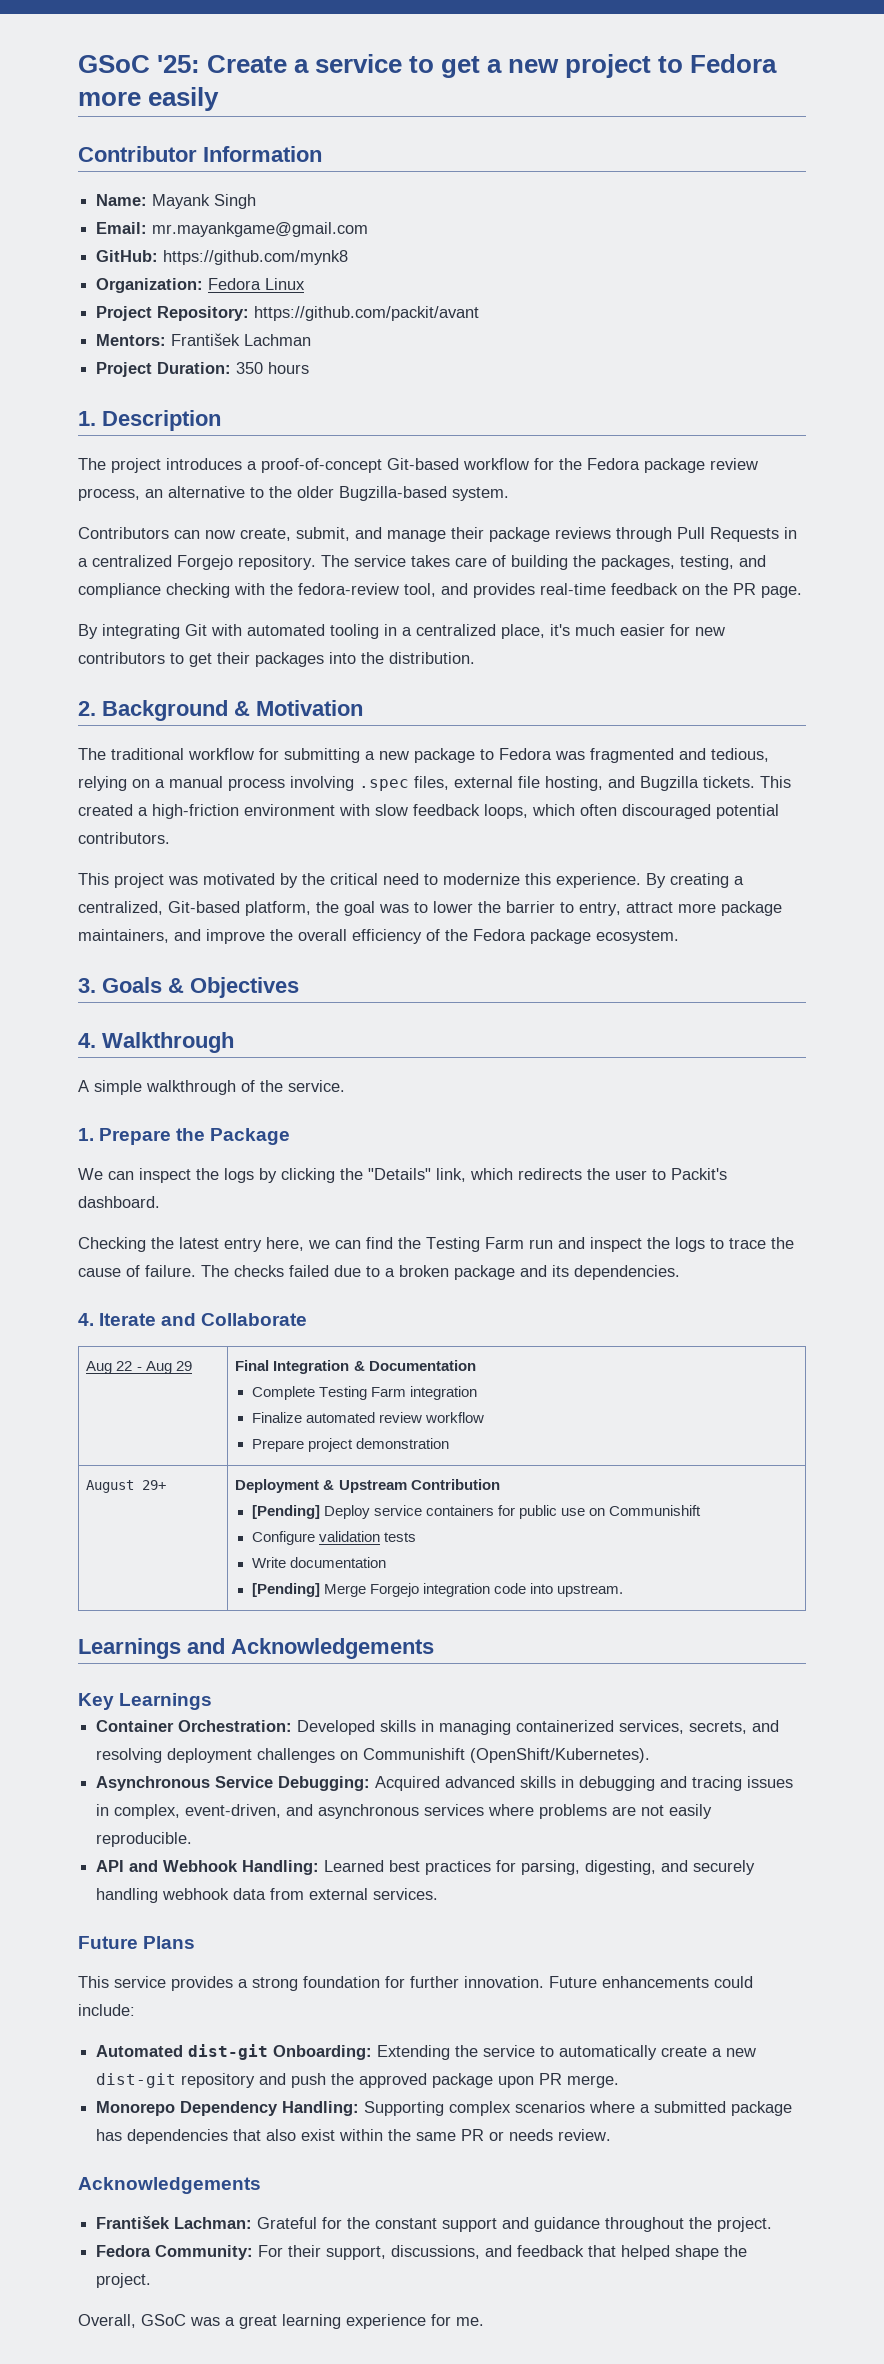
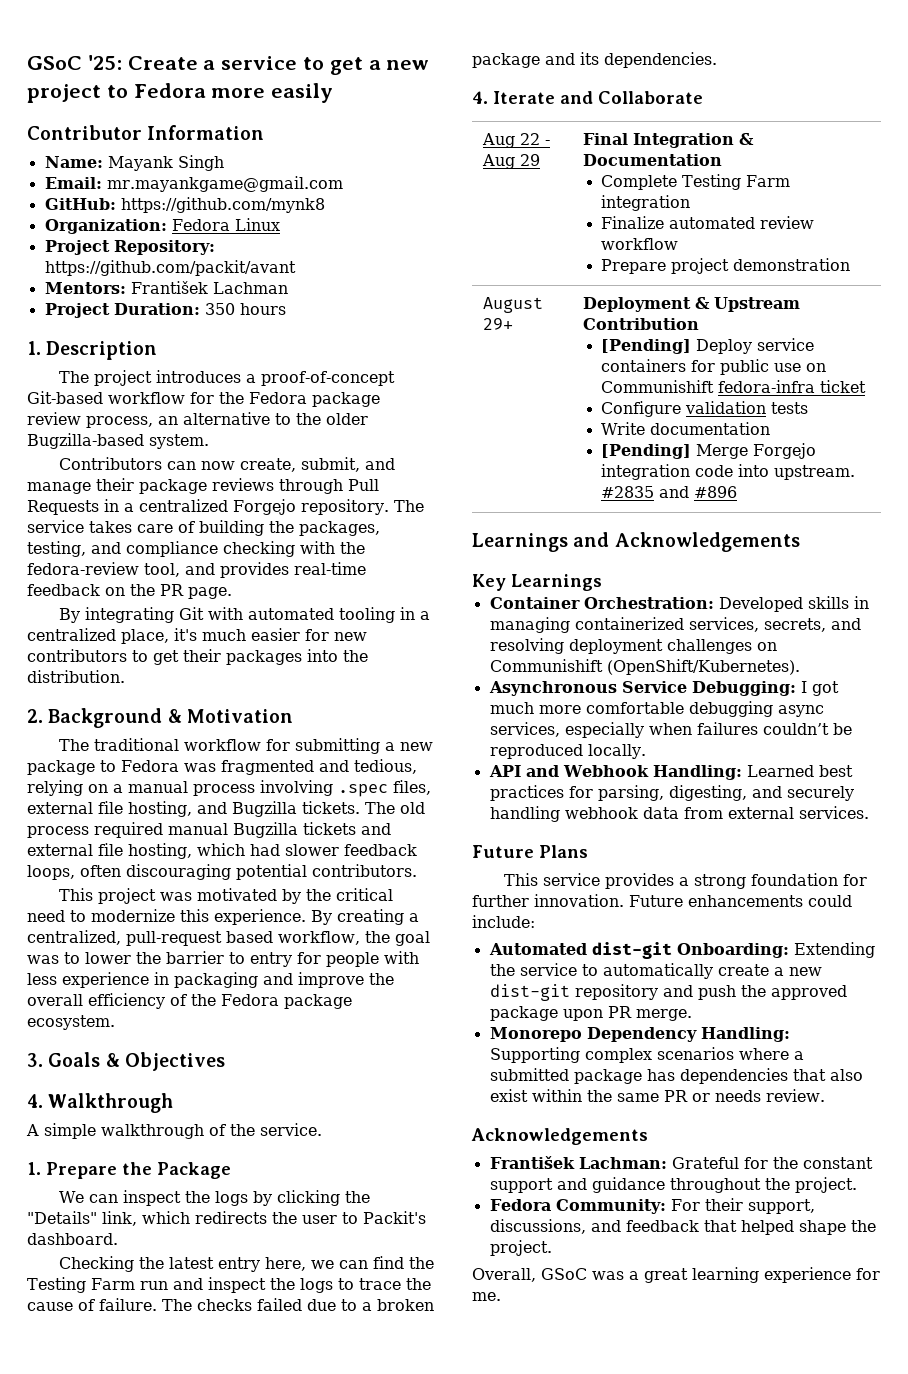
- This created a high-friction environment with slow feedback loops, which often discouraged potential contributors.
+ The old process required manual Bugzilla tickets and external file hosting, which had slower feedback loops, often discouraging potential contributors.
- By creating a centralized, Git-based platform, the goal was to lower the barrier to entry, attract more package maintainers, and improve the overall efficiency of the Fedora package ecosystem.
+ By creating a centralized, pull-request based workflow, the goal was to lower the barrier to entry for people with less experience in packaging and improve the overall efficiency of the Fedora package ecosystem.
  August 29+ | Deployment & Upstream Contribution
- [Pending] Deploy service containers for public use on Communishift
+ [Pending] Deploy service containers for public use on Communishift fedora-infra ticket
  Configure validation tests
  Write documentation
- [Pending] Merge Forgejo integration code into upstream.
+ [Pending] Merge Forgejo integration code into upstream. #2835 and #896
- Asynchronous Service Debugging: Acquired advanced skills in debugging and tracing issues in complex, event-driven, and asynchronous services where problems are not easily reproducible.
+ Asynchronous Service Debugging: I got much more comfortable debugging async services, especially when failures couldn’t be reproduced locally.

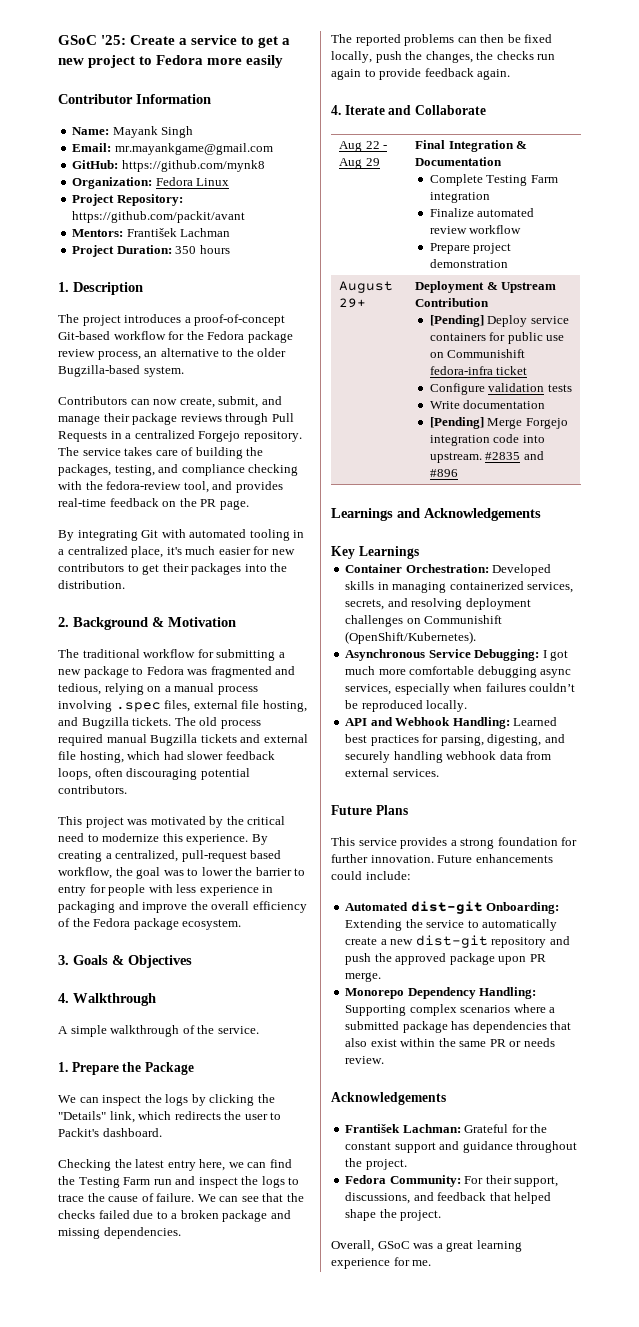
- The checks failed due to a broken package and its dependencies.
+ We can see that the checks failed due to a broken package and missing dependencies.
+ The reported problems can then be fixed locally, push the changes, the checks run again to provide feedback again.

